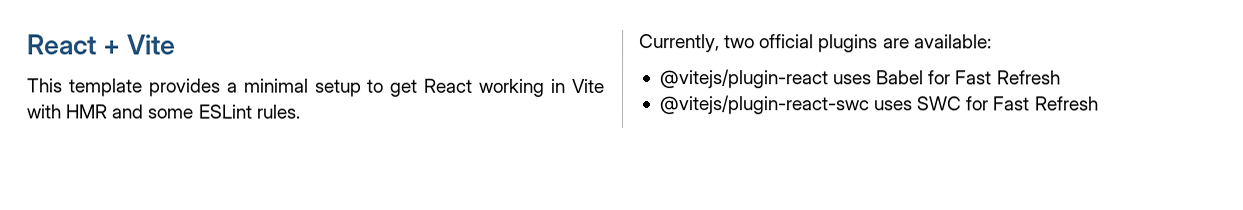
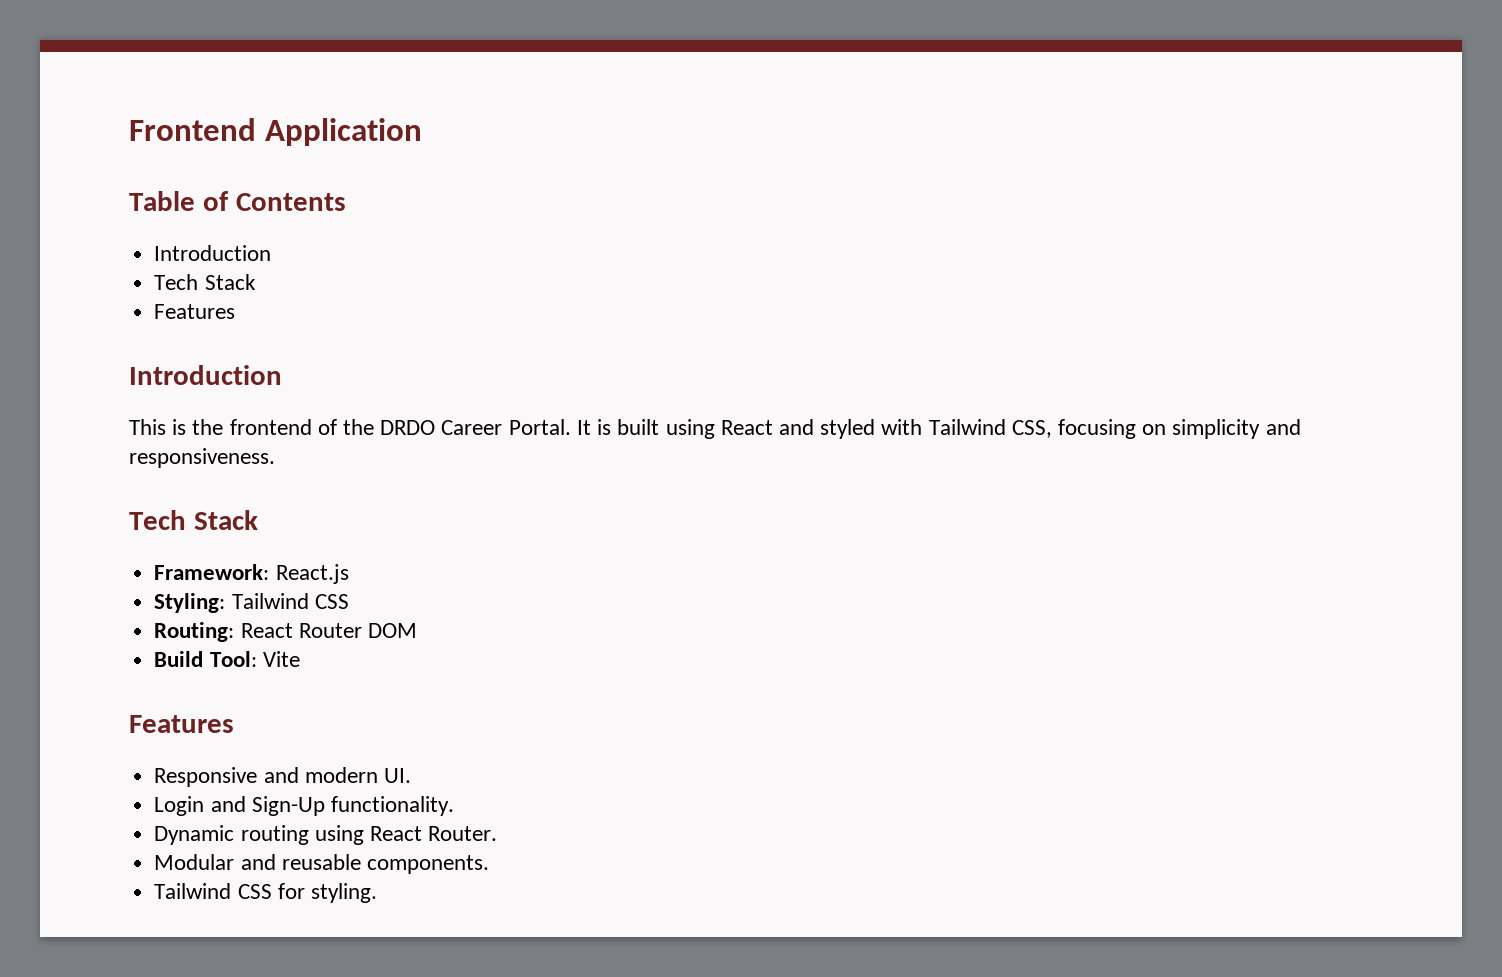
- React + Vite
- This template provides a minimal setup to get React working in Vite with HMR and some ESLint rules.
- Currently, two official plugins are available:
- @vitejs/plugin-react uses Babel for Fast Refresh
- @vitejs/plugin-react-swc uses SWC for Fast Refresh
+ Frontend Application
+ Table of Contents
+ Introduction
+ Tech Stack
+ Features
+ Introduction
+ This is the frontend of the DRDO Career Portal. It is built using React and styled with Tailwind CSS, focusing on simplicity and responsiveness.
+ Tech Stack
+ Framework: React.js
+ Styling: Tailwind CSS
+ Routing: React Router DOM
+ Build Tool: Vite
+ Features
+ Responsive and modern UI.
+ Login and Sign-Up functionality.
+ Dynamic routing using React Router.
+ Modular and reusable components.
+ Tailwind CSS for styling.

